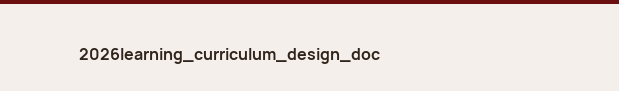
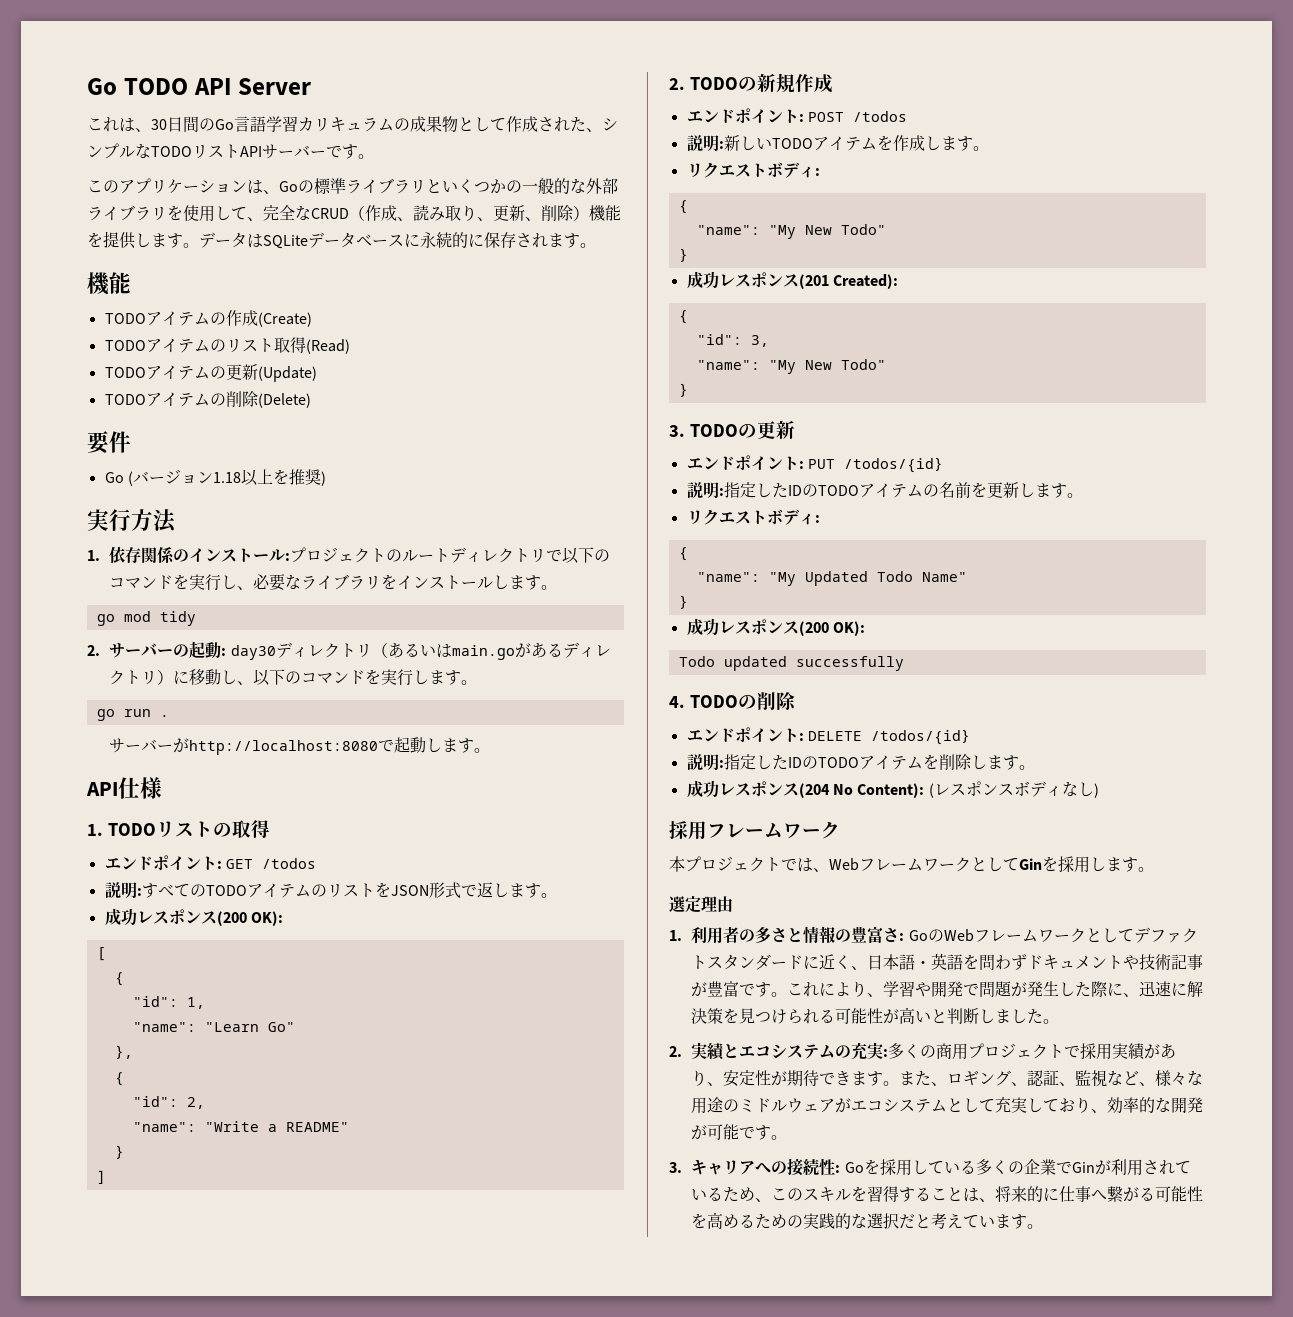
- 2026learning_curriculum_design_doc
+ Go TODO API Server
+ これは、30日間のGo言語学習カリキュラムの成果物として作成された、シンプルなTODOリストAPIサーバーです。
+ このアプリケーションは、Goの標準ライブラリといくつかの一般的な外部ライブラリを使用して、完全なCRUD（作成、読み取り、更新、削除）機能を提供します。データはSQLiteデータベースに永続的に保存されます。
+ 機能
+ TODOアイテムの作成(Create)
+ TODOアイテムのリスト取得(Read)
+ TODOアイテムの更新(Update)
+ TODOアイテムの削除(Delete)
+ 要件
+ Go (バージョン1.18以上を推奨)
+ 実行方法
+ 1.依存関係のインストール:プロジェクトのルートディレクトリで以下のコマンドを実行し、必要なライブラリをインストールします。
+ go mod tidy
+ 2.サーバーの起動: day30ディレクトリ（あるいはmain.goがあるディレクトリ）に移動し、以下のコマンドを実行します。
+ go run .
+ サーバーがhttp://localhost:8080で起動します。
+ API仕様
+ 1. TODOリストの取得
+ エンドポイント: GET /todos
+ 説明:すべてのTODOアイテムのリストをJSON形式で返します。
+ 成功レスポンス(200 OK):
+ [
+ {
+ "id": 1,
+ "name": "Learn Go"
+ },
+ {
+ "id": 2,
+ "name": "Write a README"
+ }
+ ]
+ 2. TODOの新規作成
+ エンドポイント: POST /todos
+ 説明:新しいTODOアイテムを作成します。
+ リクエストボディ:
+ {
+ "name": "My New Todo"
+ }
+ 成功レスポンス(201 Created):
+ {
+ "id": 3,
+ "name": "My New Todo"
+ }
+ 3. TODOの更新
+ エンドポイント: PUT /todos/{id}
+ 説明:指定したIDのTODOアイテムの名前を更新します。
+ リクエストボディ:
+ {
+ "name": "My Updated Todo Name"
+ }
+ 成功レスポンス(200 OK):
+ Todo updated successfully
+ 4. TODOの削除
+ エンドポイント: DELETE /todos/{id}
+ 説明:指定したIDのTODOアイテムを削除します。
+ 成功レスポンス(204 No Content): (レスポンスボディなし)
+ 採用フレームワーク
+ 本プロジェクトでは、WebフレームワークとしてGinを採用します。
+ 選定理由
+ 1.利用者の多さと情報の豊富さ: GoのWebフレームワークとしてデファクトスタンダードに近く、日本語・英語を問わずドキュメントや技術記事が豊富です。これにより、学習や開発で問題が発生した際に、迅速に解決策を見つけられる可能性が高いと判断しました。
+ 2.実績とエコシステムの充実:多くの商用プロジェクトで採用実績があり、安定性が期待できます。また、ロギング、認証、監視など、様々な用途のミドルウェアがエコシステムとして充実しており、効率的な開発が可能です。
+ 3.キャリアへの接続性: Goを採用している多くの企業でGinが利用されているため、このスキルを習得することは、将来的に仕事へ繋がる可能性を高めるための実践的な選択だと考えています。

